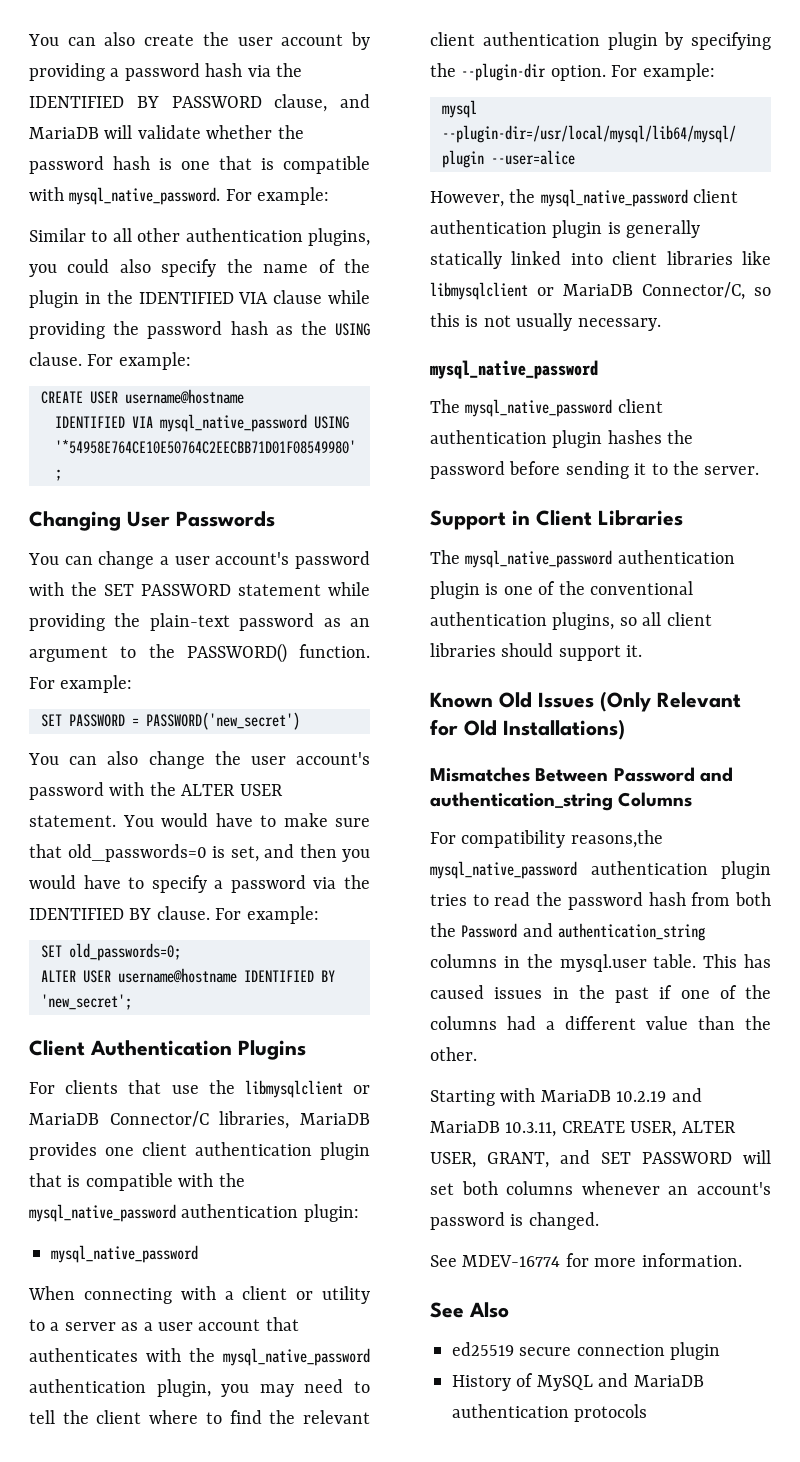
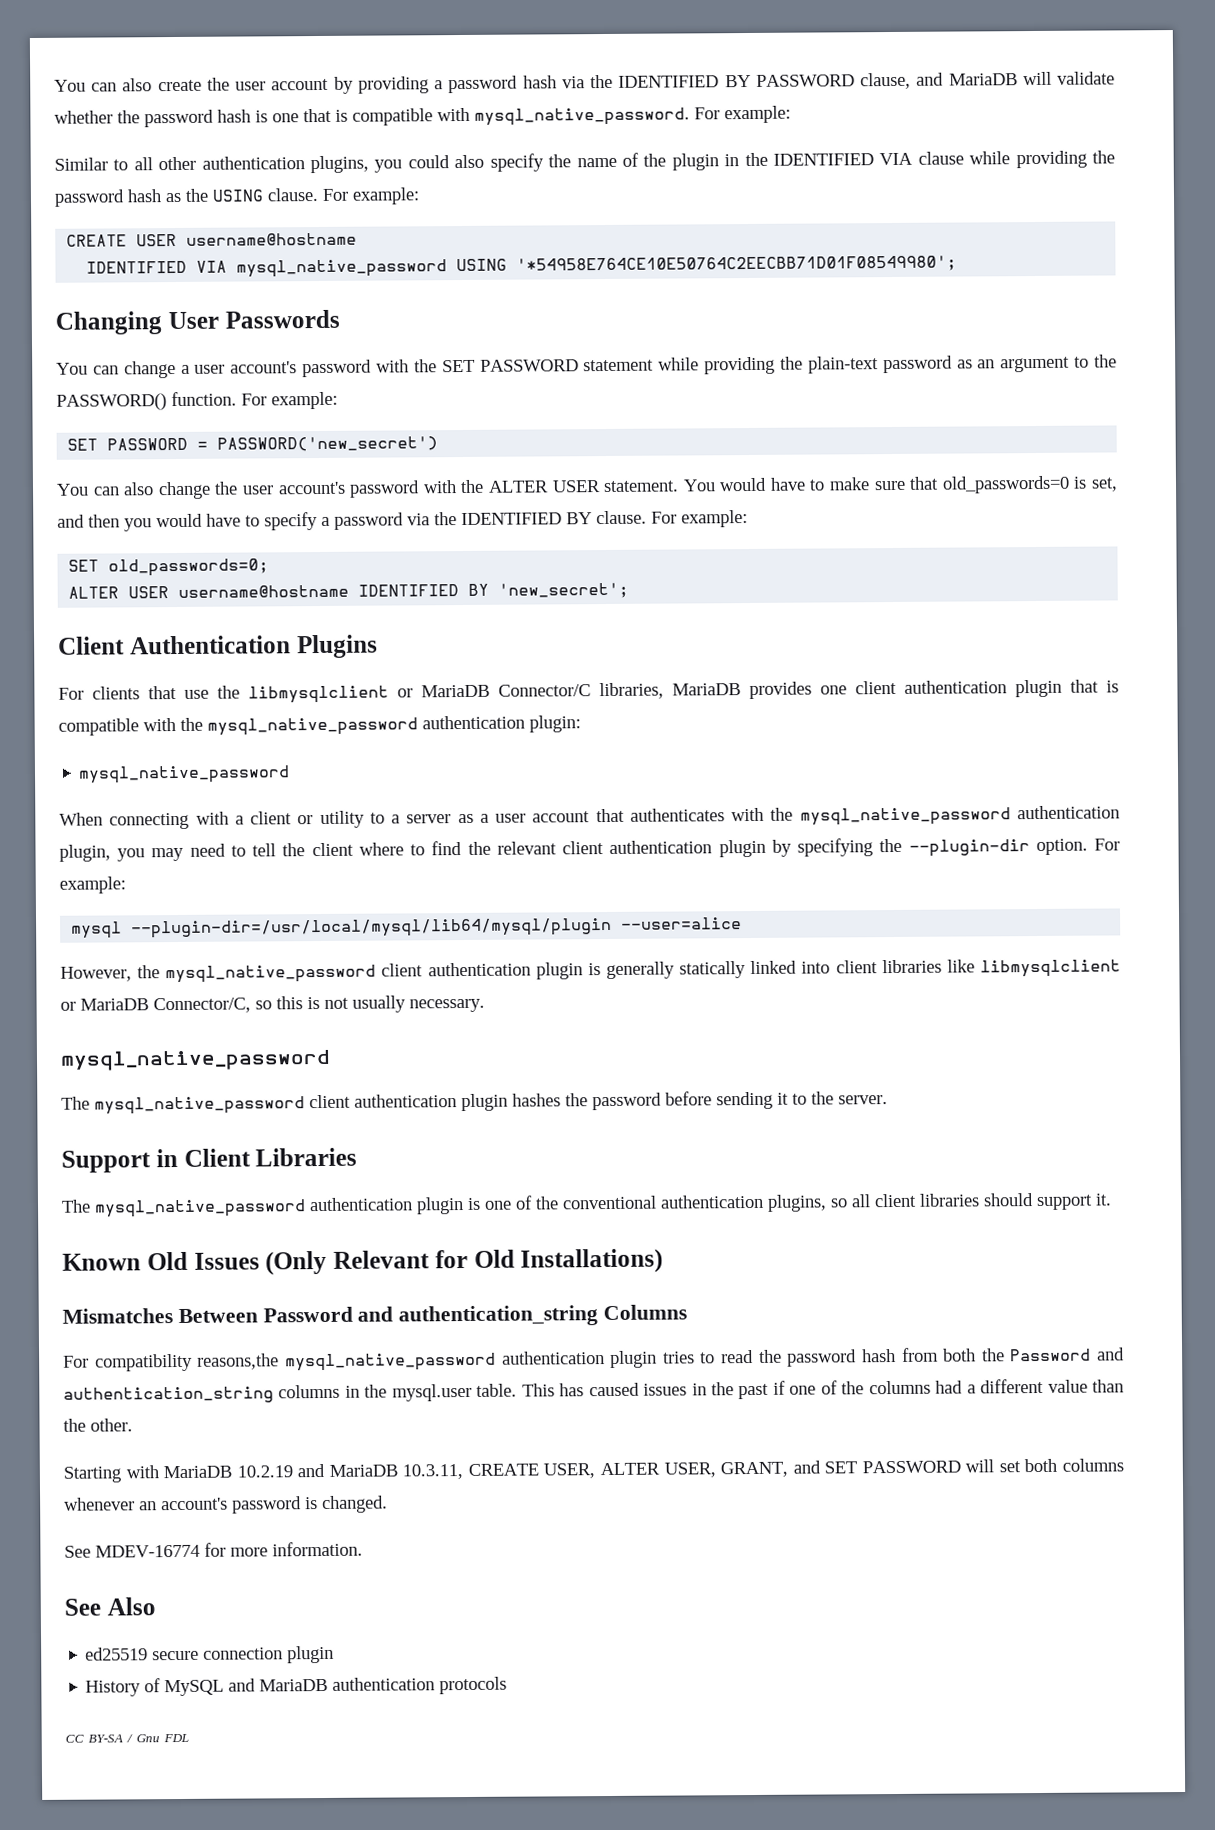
+ CC BY-SA / Gnu FDL

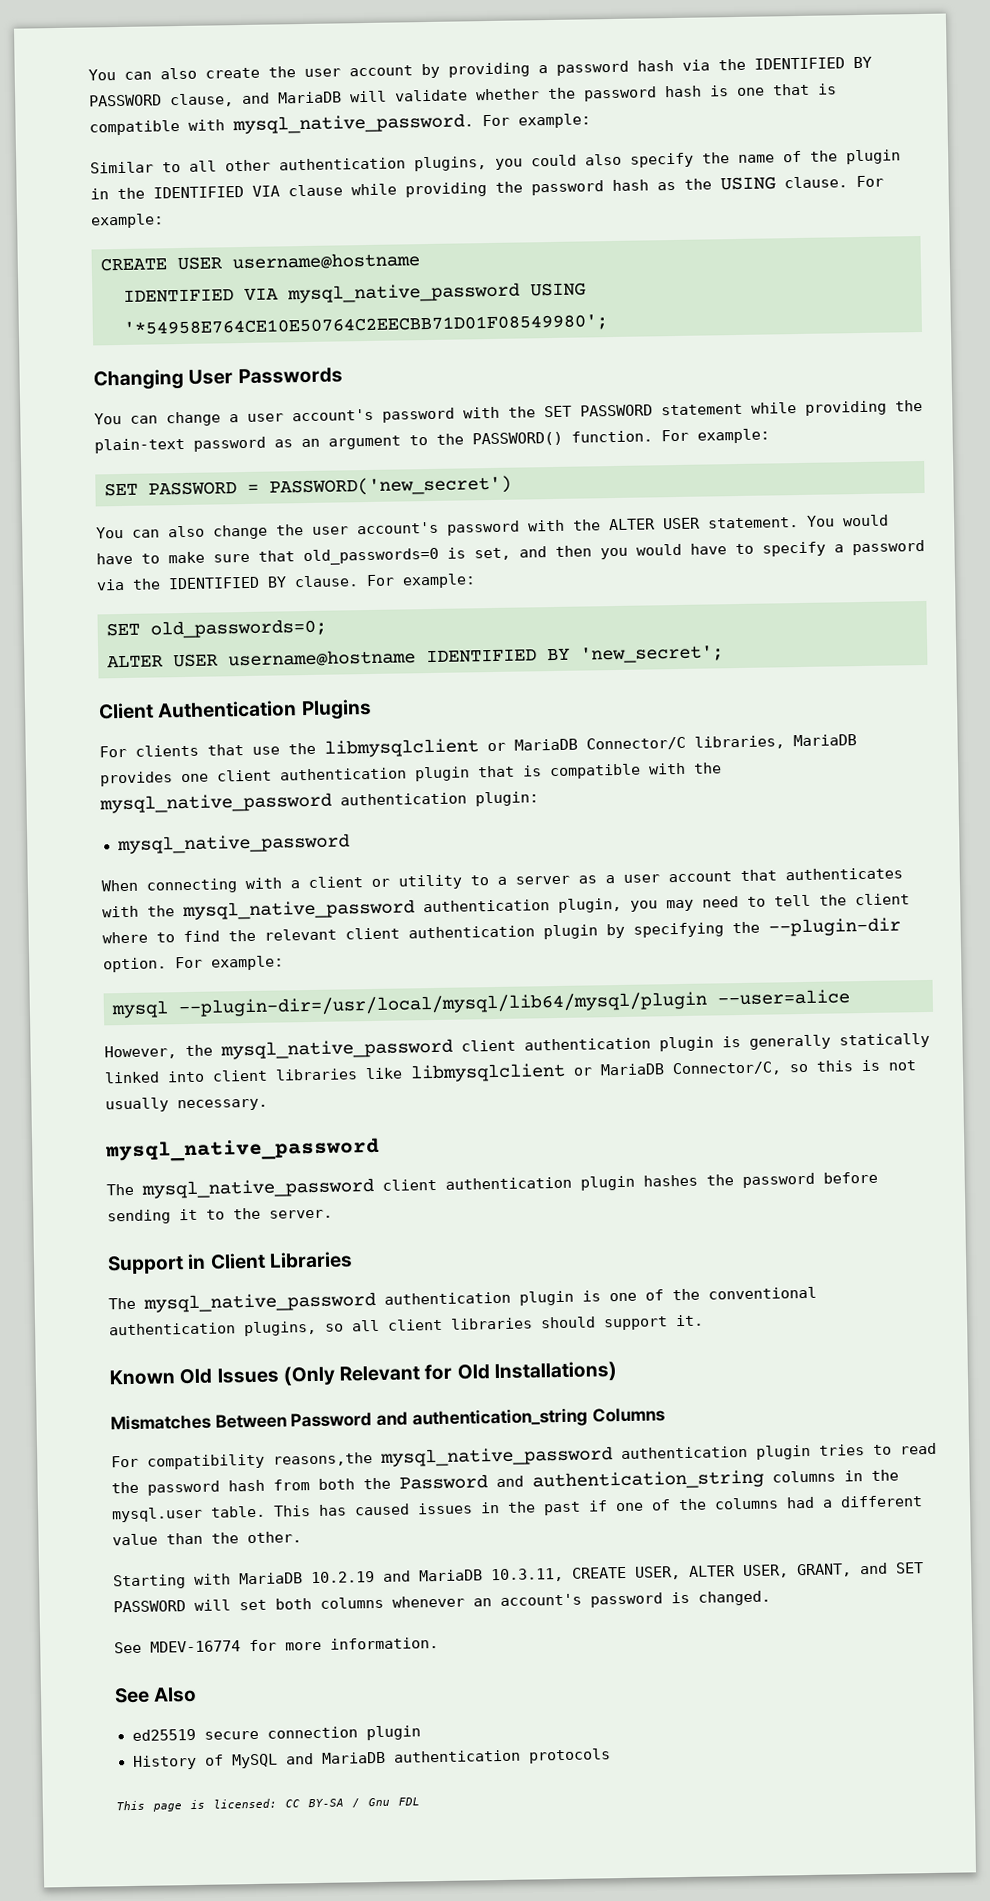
- CC BY-SA / Gnu FDL
+ This page is licensed: CC BY-SA / Gnu FDL

